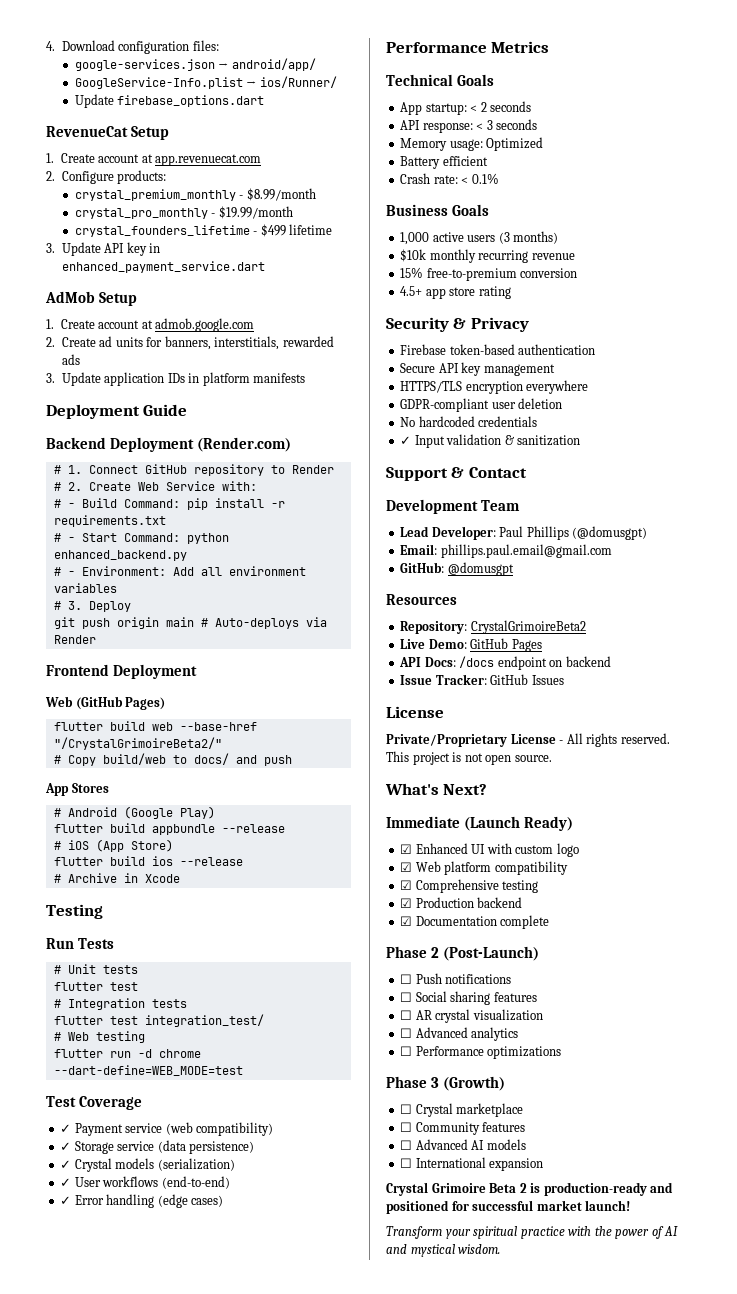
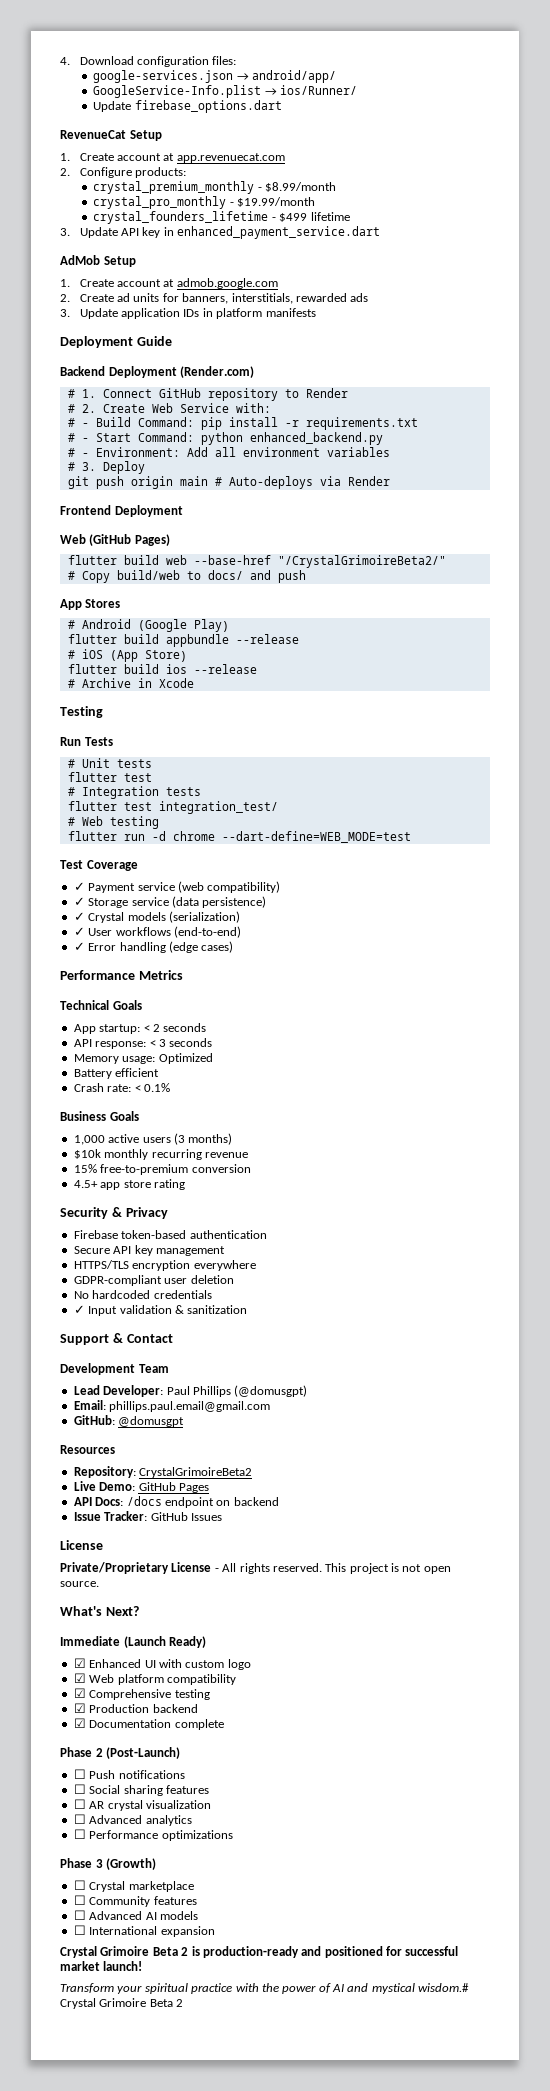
- Transform your spiritual practice with the power of AI and mystical wisdom.
+ Transform your spiritual practice with the power of AI and mystical wisdom.# Crystal Grimoire Beta 2

